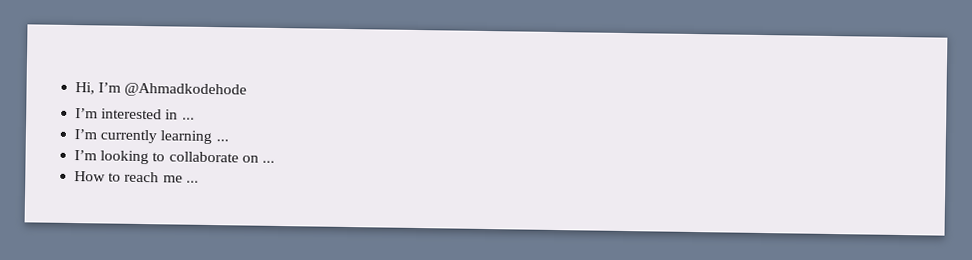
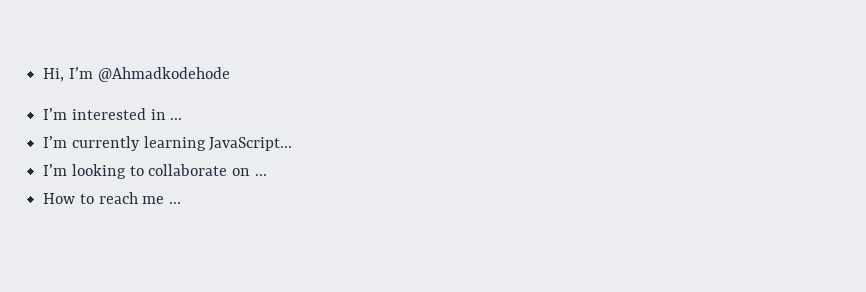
- I’m currently learning ...
+ I’m currently learning JavaScript...

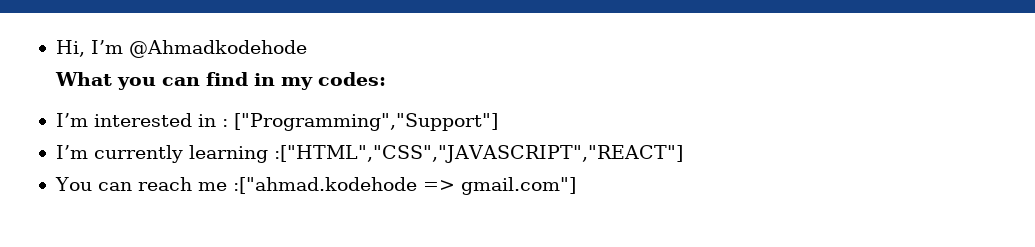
+ What you can find in my codes:
- I’m interested in ...
+ I’m interested in : ["Programming","Support"]
- I’m currently learning JavaScript...
- I’m looking to collaborate on ...
- How to reach me ...
+ I’m currently learning :["HTML","CSS","JAVASCRIPT","REACT"]
+ You can reach me :["ahmad.kodehode => gmail.com"]

